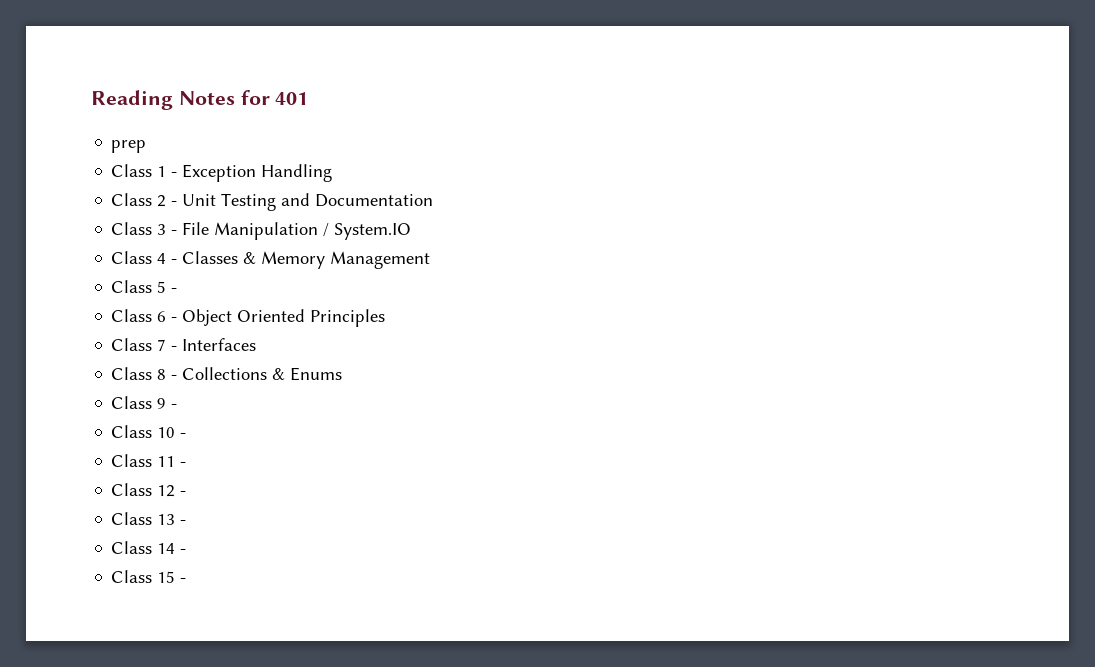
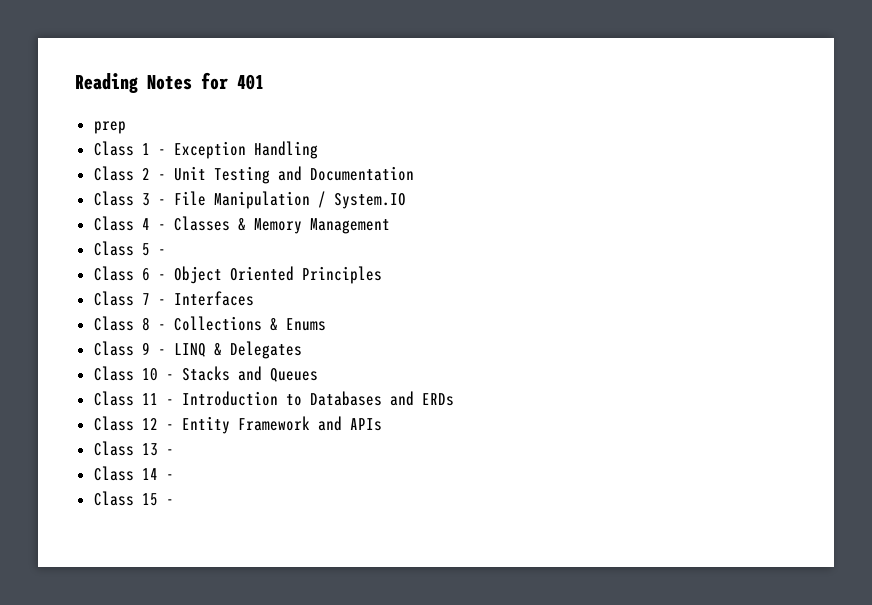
- Class 9 -
+ Class 9 - LINQ & Delegates
- Class 10 -
+ Class 10 - Stacks and Queues
- Class 11 -
+ Class 11 - Introduction to Databases and ERDs
- Class 12 -
+ Class 12 - Entity Framework and APIs

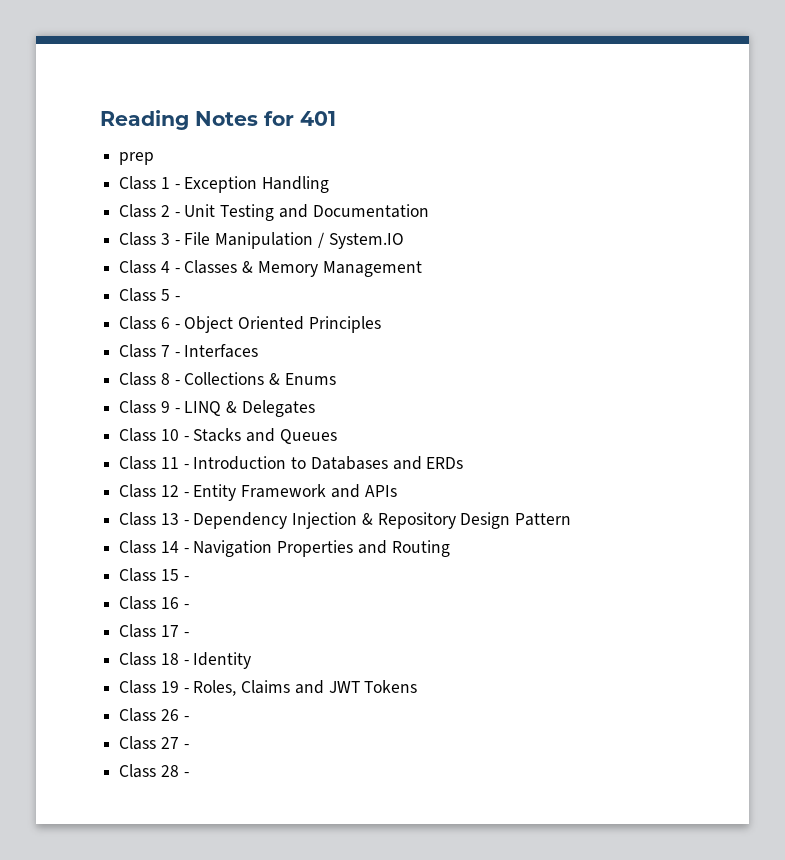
- Class 13 -
+ Class 13 - Dependency Injection & Repository Design Pattern
- Class 14 -
+ Class 14 - Navigation Properties and Routing
+ Class 16 -
+ Class 17 -
+ Class 18 - Identity
+ Class 19 - Roles, Claims and JWT Tokens
+ Class 26 -
+ Class 27 -
+ Class 28 -

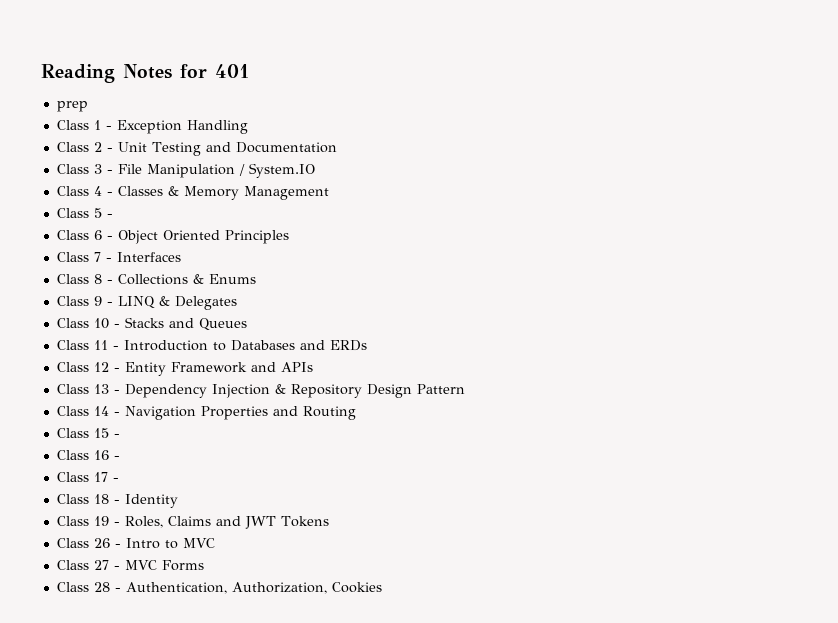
- Class 26 -
+ Class 26 - Intro to MVC
- Class 27 -
+ Class 27 - MVC Forms
- Class 28 -
+ Class 28 - Authentication, Authorization, Cookies

